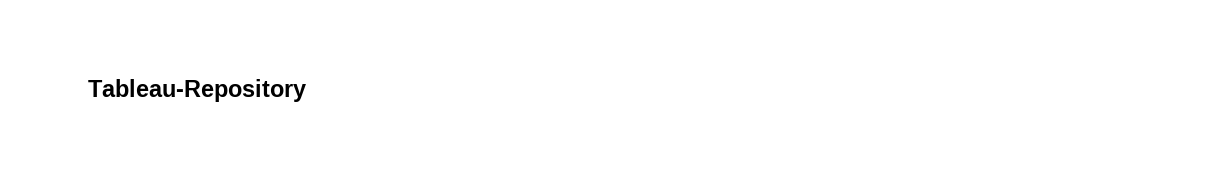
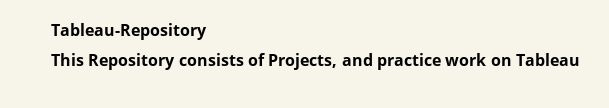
+ This Repository consists of Projects, and practice work on Tableau

